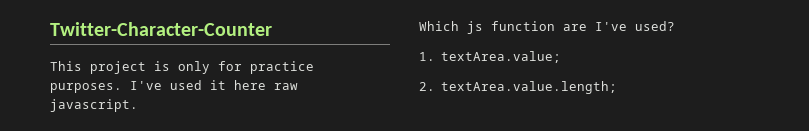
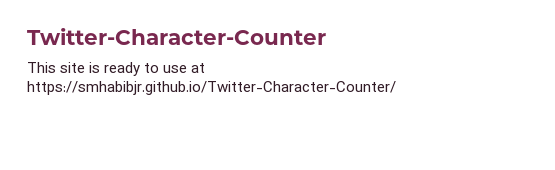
- This project is only for practice purposes. I've used it here raw javascript.
- Which js function are I've used?
- 1. textArea.value;
- 2. textArea.value.length;
+ This site is ready to use at https://smhabibjr.github.io/Twitter-Character-Counter/

